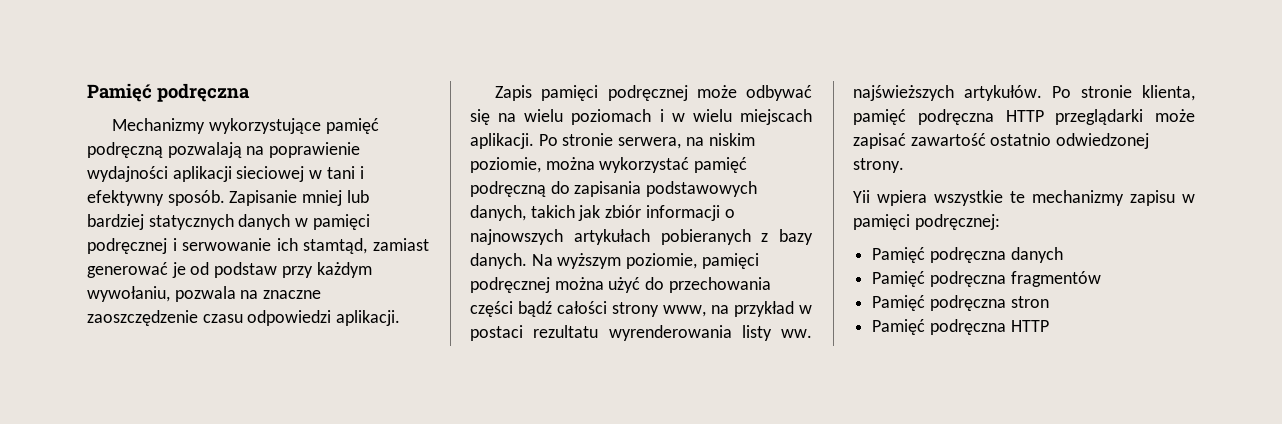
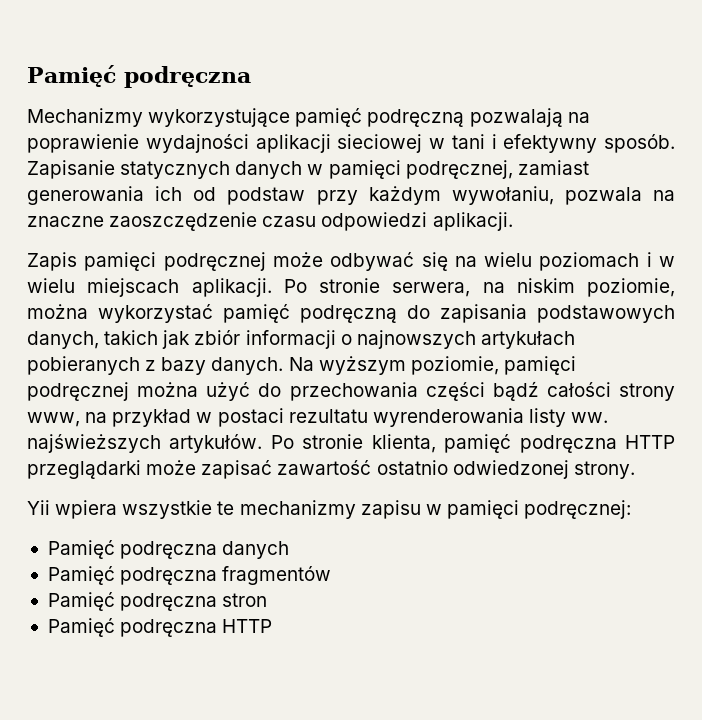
- Zapisanie mniej lub bardziej statycznych danych w pamięci podręcznej i serwowanie ich stamtąd, zamiast generować je od podstaw przy każdym wywołaniu, pozwala na znaczne zaoszczędzenie czasu odpowiedzi aplikacji.
+ Zapisanie statycznych danych w pamięci podręcznej, zamiast generowania ich od podstaw przy każdym wywołaniu, pozwala na znaczne zaoszczędzenie czasu odpowiedzi aplikacji.

